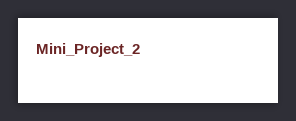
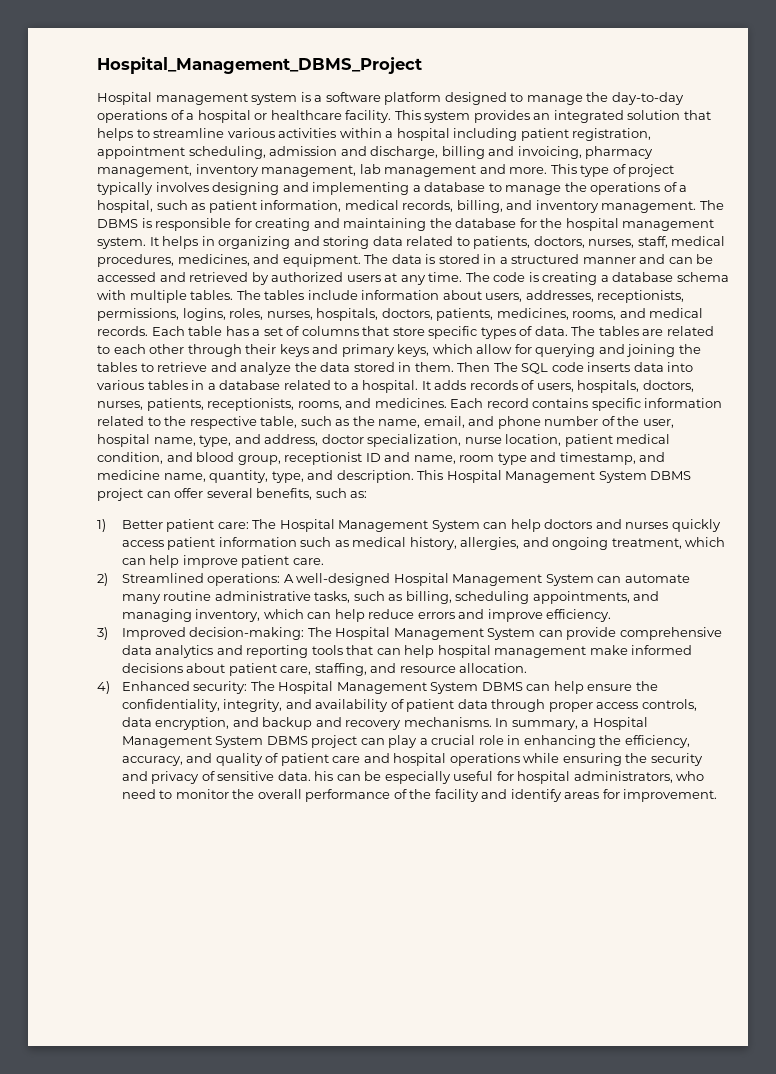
- Mini_Project_2
+ Hospital_Management_DBMS_Project
+ Hospital management system is a software platform designed to manage the day-to-day operations of a hospital or healthcare facility. This system provides an integrated solution that helps to streamline various activities within a hospital including patient registration, appointment scheduling, admission and discharge, billing and invoicing, pharmacy management, inventory management, lab management and more. This type of project typically involves designing and implementing a database to manage the operations of a hospital, such as patient information, medical records, billing, and inventory management. The DBMS is responsible for creating and maintaining the database for the hospital management system. It helps in organizing and storing data related to patients, doctors, nurses, staff, medical procedures, medicines, and equipment. The data is stored in a structured manner and can be accessed and retrieved by authorized users at any time. The code is creating a database schema with multiple tables. The tables include information about users, addresses, receptionists, permissions, logins, roles, nurses, hospitals, doctors, patients, medicines, rooms, and medical records. Each table has a set of columns that store specific types of data. The tables are related to each other through their keys and primary keys, which allow for querying and joining the tables to retrieve and analyze the data stored in them. Then The SQL code inserts data into various tables in a database related to a hospital. It adds records of users, hospitals, doctors, nurses, patients, receptionists, rooms, and medicines. Each record contains specific information related to the respective table, such as the name, email, and phone number of the user, hospital name, type, and address, doctor specialization, nurse location, patient medical condition, and blood group, receptionist ID and name, room type and timestamp, and medicine name, quantity, type, and description. This Hospital Management System DBMS project can offer several benefits, such as:
+ 1) Better patient care: The Hospital Management System can help doctors and nurses quickly access patient information such as medical history, allergies, and ongoing treatment, which can help improve patient care.
+ 2) Streamlined operations: A well-designed Hospital Management System can automate many routine administrative tasks, such as billing, scheduling appointments, and managing inventory, which can help reduce errors and improve efficiency.
+ 3) Improved decision-making: The Hospital Management System can provide comprehensive data analytics and reporting tools that can help hospital management make informed decisions about patient care, staffing, and resource allocation.
+ 4) Enhanced security: The Hospital Management System DBMS can help ensure the confidentiality, integrity, and availability of patient data through proper access controls, data encryption, and backup and recovery mechanisms. In summary, a Hospital Management System DBMS project can play a crucial role in enhancing the efficiency, accuracy, and quality of patient care and hospital operations while ensuring the security and privacy of sensitive data. his can be especially useful for hospital administrators, who need to monitor the overall performance of the facility and identify areas for improvement.

